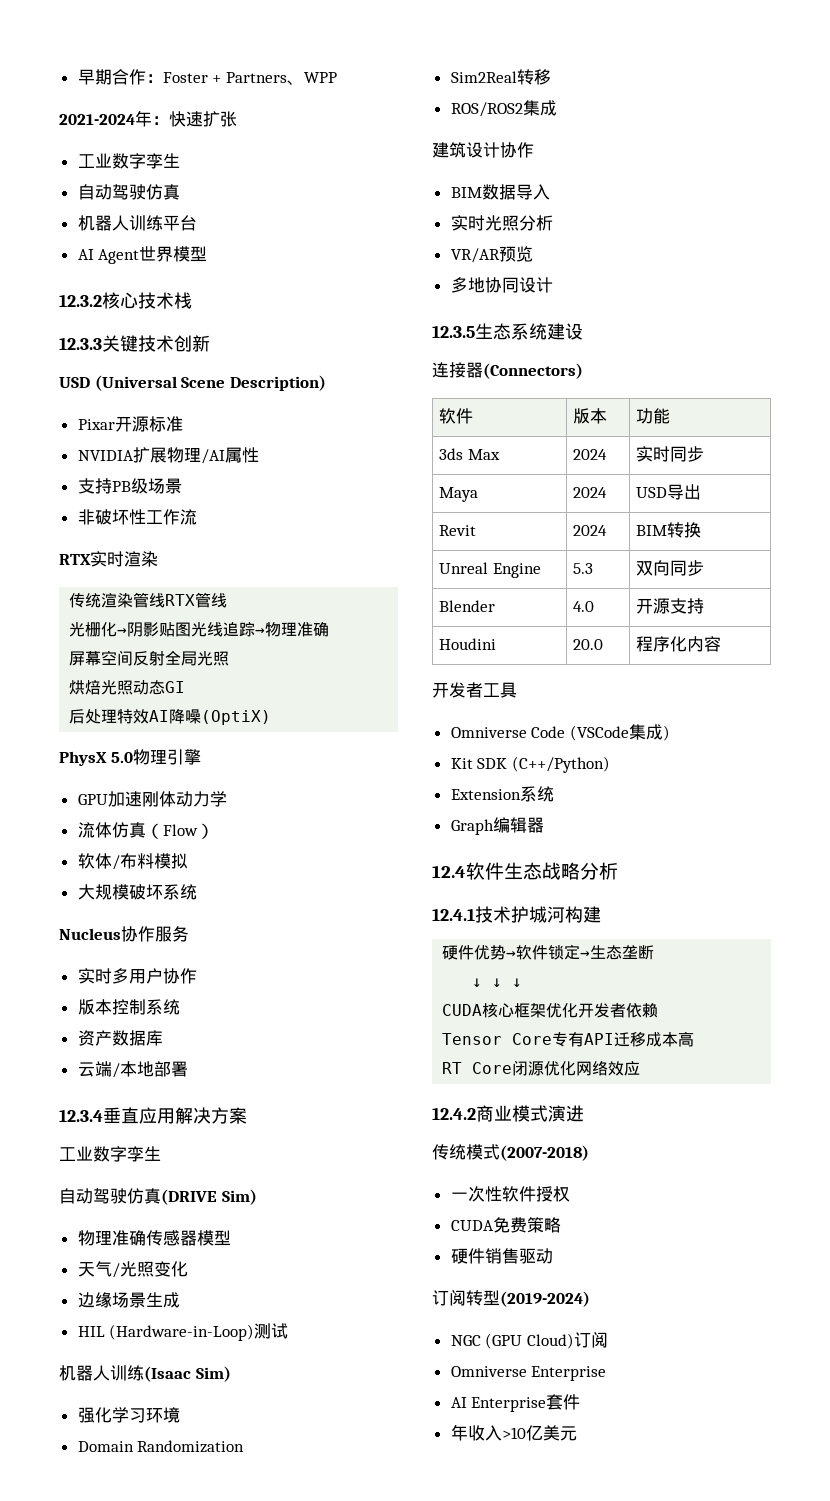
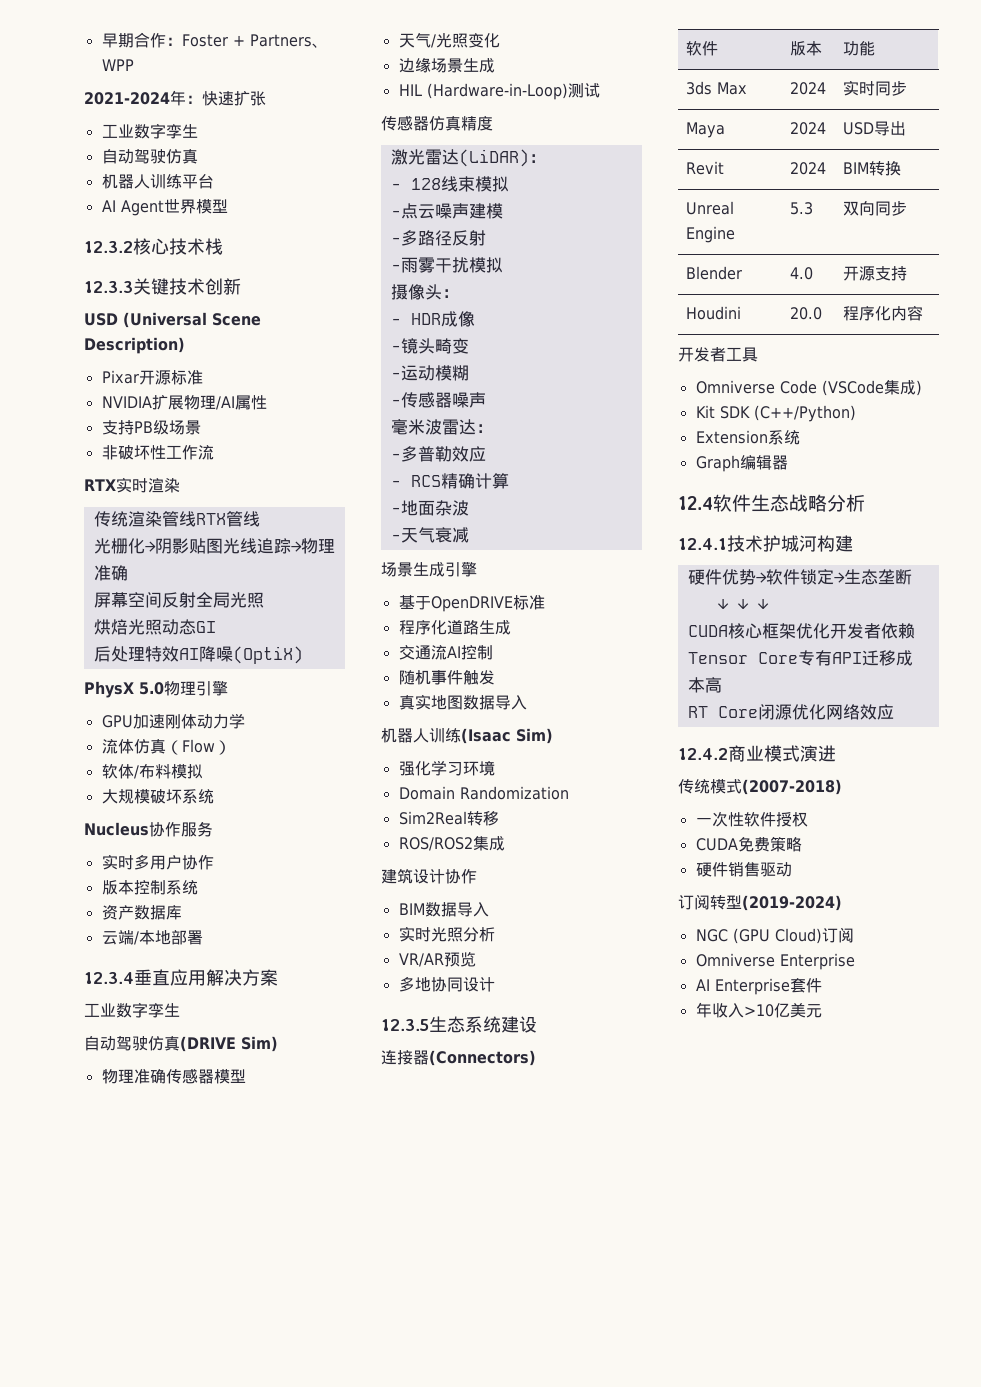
+ 传感器仿真精度
+ 激光雷达(LiDAR)：
+ - 128线束模拟
+ -点云噪声建模
+ -多路径反射
+ -雨雾干扰模拟
+ 摄像头：
+ - HDR成像
+ -镜头畸变
+ -运动模糊
+ -传感器噪声
+ 毫米波雷达：
+ -多普勒效应
+ - RCS精确计算
+ -地面杂波
+ -天气衰减
+ 场景生成引擎
+ 基于OpenDRIVE标准
+ 程序化道路生成
+ 交通流AI控制
+ 随机事件触发
+ 真实地图数据导入

